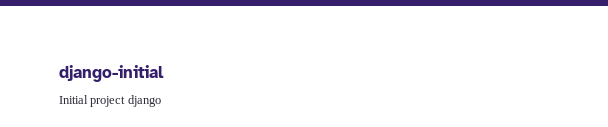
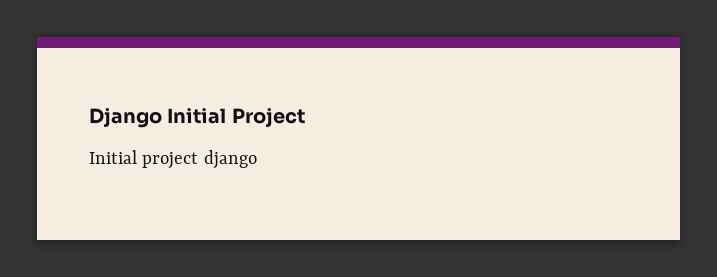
- django-initial
+ Django Initial Project

